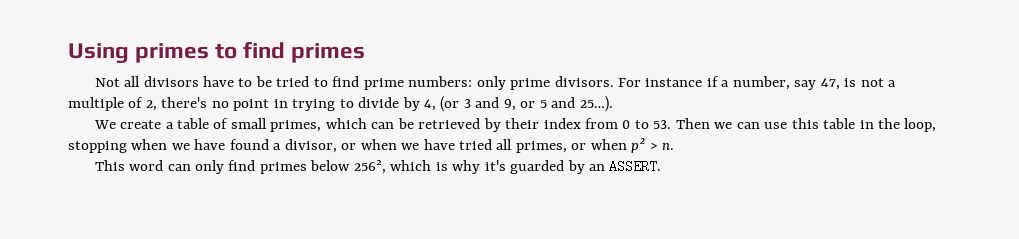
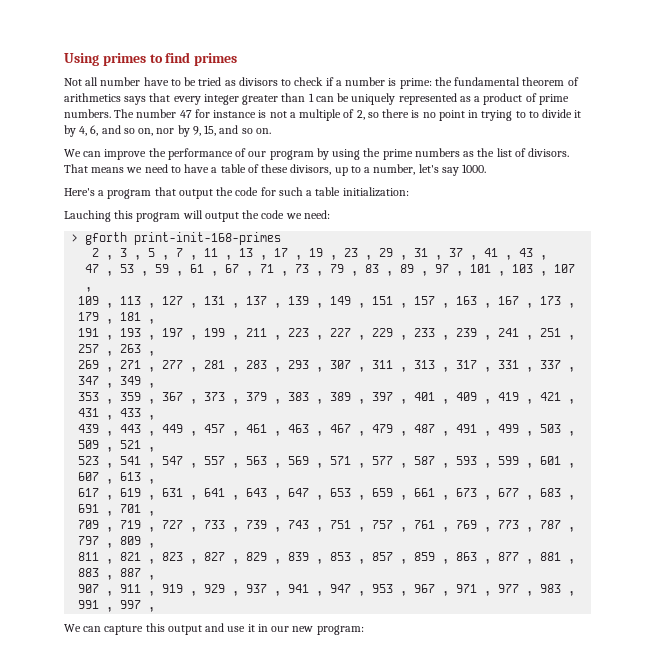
- Not all divisors have to be tried to find prime numbers: only prime divisors. For instance if a number, say 47, is not a multiple of 2, there's no point in trying to divide by 4, (or 3 and 9, or 5 and 25…).
- We create a table of small primes, which can be retrieved by their index from 0 to 53. Then we can use this table in the loop, stopping when we have found a divisor, or when we have tried all primes, or when p² > n.
- This word can only find primes below 256², which is why it's guarded by an ASSERT.
+ Not all number have to be tried as divisors to check if a number is prime: the fundamental theorem of arithmetics says that every integer greater than 1 can be uniquely represented as a product of prime numbers. The number 47 for instance is not a multiple of 2, so there is no point in trying to to divide it by 4, 6, and so on, nor by 9, 15, and so on.
+ We can improve the performance of our program by using the prime numbers as the list of divisors. That means we need to have a table of these divisors, up to a number, let's say 1000.
+ Here's a program that output the code for such a table initialization:
+ Lauching this program will output the code we need:
+ > gforth print-init-168-primes
+ 2 , 3 , 5 , 7 , 11 , 13 , 17 , 19 , 23 , 29 , 31 , 37 , 41 , 43 ,
+ 47 , 53 , 59 , 61 , 67 , 71 , 73 , 79 , 83 , 89 , 97 , 101 , 103 , 107 ,
+ 109 , 113 , 127 , 131 , 137 , 139 , 149 , 151 , 157 , 163 , 167 , 173 , 179 , 181 ,
+ 191 , 193 , 197 , 199 , 211 , 223 , 227 , 229 , 233 , 239 , 241 , 251 , 257 , 263 ,
+ 269 , 271 , 277 , 281 , 283 , 293 , 307 , 311 , 313 , 317 , 331 , 337 , 347 , 349 ,
+ 353 , 359 , 367 , 373 , 379 , 383 , 389 , 397 , 401 , 409 , 419 , 421 , 431 , 433 ,
+ 439 , 443 , 449 , 457 , 461 , 463 , 467 , 479 , 487 , 491 , 499 , 503 , 509 , 521 ,
+ 523 , 541 , 547 , 557 , 563 , 569 , 571 , 577 , 587 , 593 , 599 , 601 , 607 , 613 ,
+ 617 , 619 , 631 , 641 , 643 , 647 , 653 , 659 , 661 , 673 , 677 , 683 , 691 , 701 ,
+ 709 , 719 , 727 , 733 , 739 , 743 , 751 , 757 , 761 , 769 , 773 , 787 , 797 , 809 ,
+ 811 , 821 , 823 , 827 , 829 , 839 , 853 , 857 , 859 , 863 , 877 , 881 , 883 , 887 ,
+ 907 , 911 , 919 , 929 , 937 , 941 , 947 , 953 , 967 , 971 , 977 , 983 , 991 , 997 ,
+ We can capture this output and use it in our new program:

